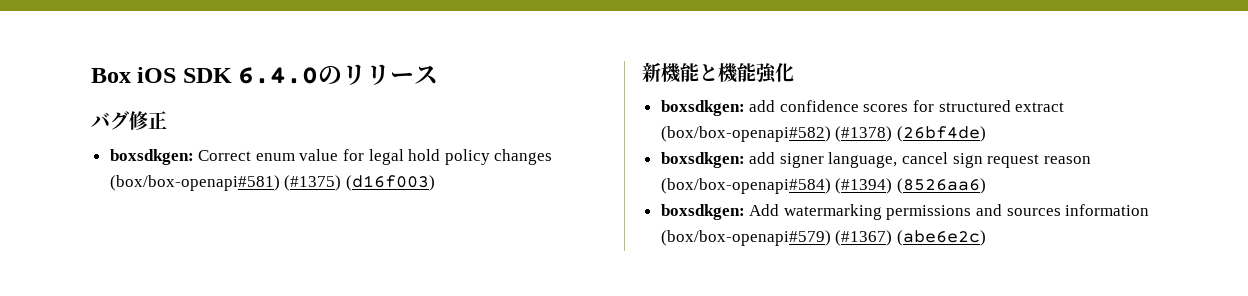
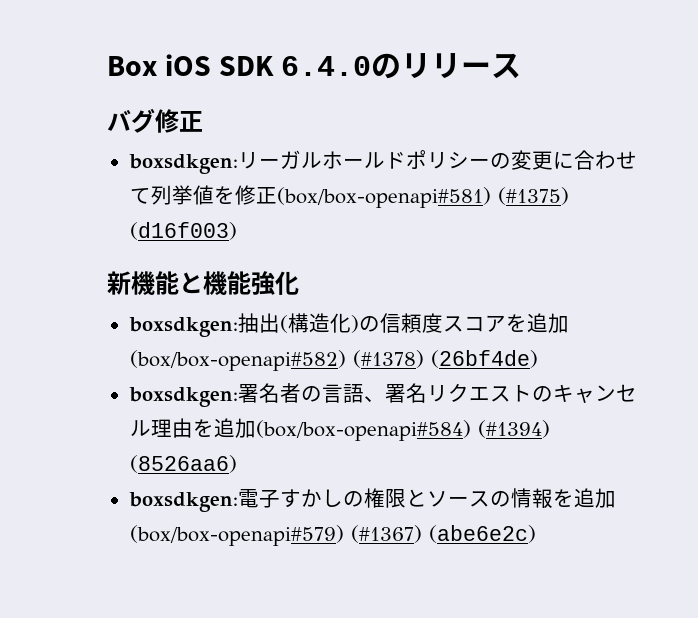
- boxsdkgen: Correct enum value for legal hold policy changes (box/box-openapi#581) (#1375) (d16f003)
+ boxsdkgen:リーガルホールドポリシーの変更に合わせて列挙値を修正(box/box-openapi#581) (#1375) (d16f003)
- boxsdkgen: add confidence scores for structured extract (box/box-openapi#582) (#1378) (26bf4de)
- boxsdkgen: add signer language, cancel sign request reason (box/box-openapi#584) (#1394) (8526aa6)
- boxsdkgen: Add watermarking permissions and sources information (box/box-openapi#579) (#1367) (abe6e2c)
+ boxsdkgen:抽出(構造化)の信頼度スコアを追加(box/box-openapi#582) (#1378) (26bf4de)
+ boxsdkgen:署名者の言語、署名リクエストのキャンセル理由を追加(box/box-openapi#584) (#1394) (8526aa6)
+ boxsdkgen:電子すかしの権限とソースの情報を追加(box/box-openapi#579) (#1367) (abe6e2c)

